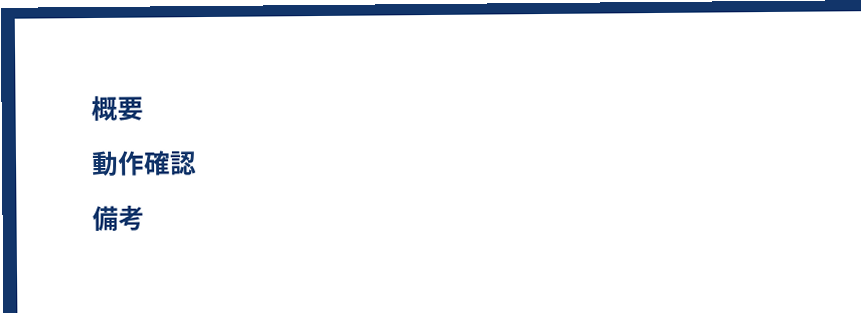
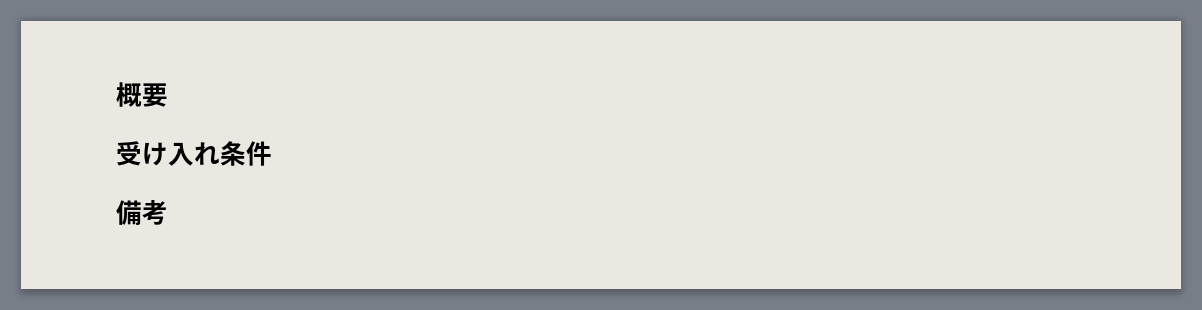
- 動作確認
+ 受け入れ条件

